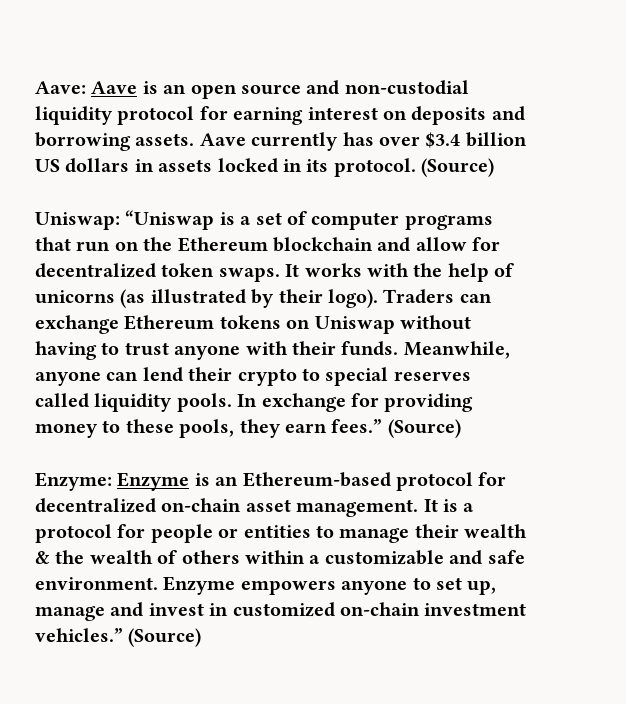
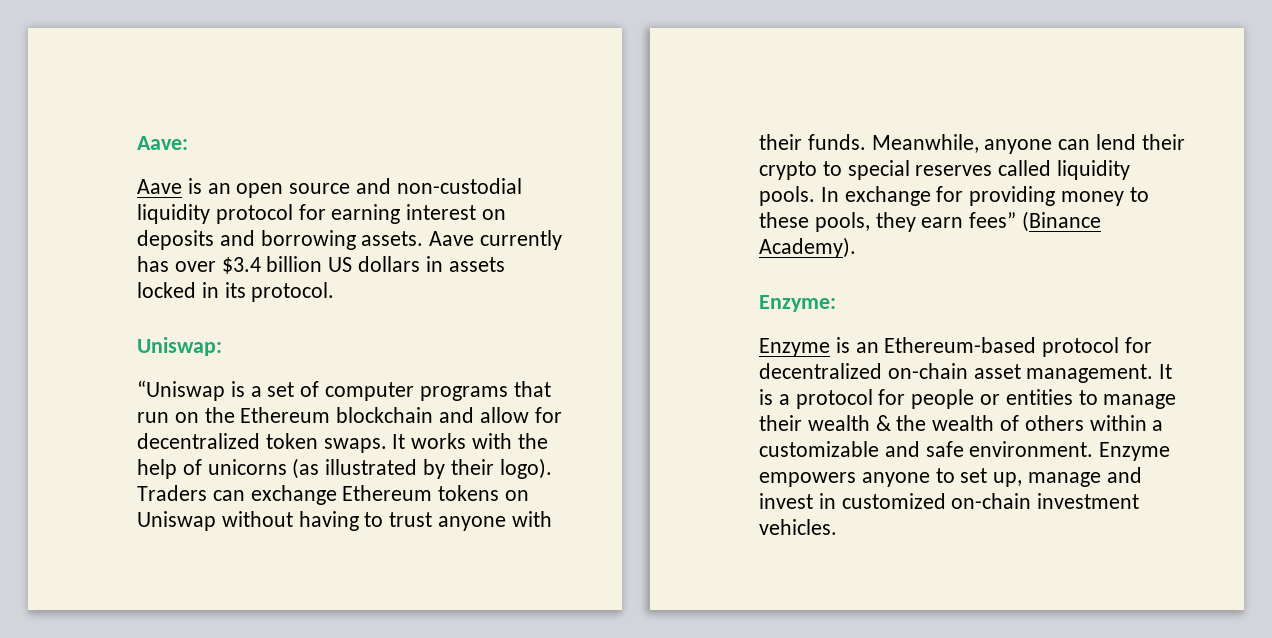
- Aave: Aave is an open source and non-custodial liquidity protocol for earning interest on deposits and borrowing assets.
+ Aave:
+ Aave is an open source and non-custodial liquidity protocol for earning interest on deposits and borrowing assets.
- Aave currently has over $3.4 billion US dollars in assets locked in its protocol. (Source)
+ Aave currently has over $3.4 billion US dollars in assets locked in its protocol.
- Uniswap: “Uniswap is a set of computer programs that run on the Ethereum blockchain and allow for decentralized token swaps.
+ Uniswap:
+ “Uniswap is a set of computer programs that run on the Ethereum blockchain and allow for decentralized token swaps.
- In exchange for providing money to these pools, they earn fees.” (Source)
+ In exchange for providing money to these pools, they earn fees” (Binance Academy).
- Enzyme: Enzyme is an Ethereum-based protocol for decentralized on-chain asset management.
+ Enzyme:
+ Enzyme is an Ethereum-based protocol for decentralized on-chain asset management.
- Enzyme empowers anyone to set up, manage and invest in customized on-chain investment vehicles.” (Source)
+ Enzyme empowers anyone to set up, manage and invest in customized on-chain investment vehicles.

